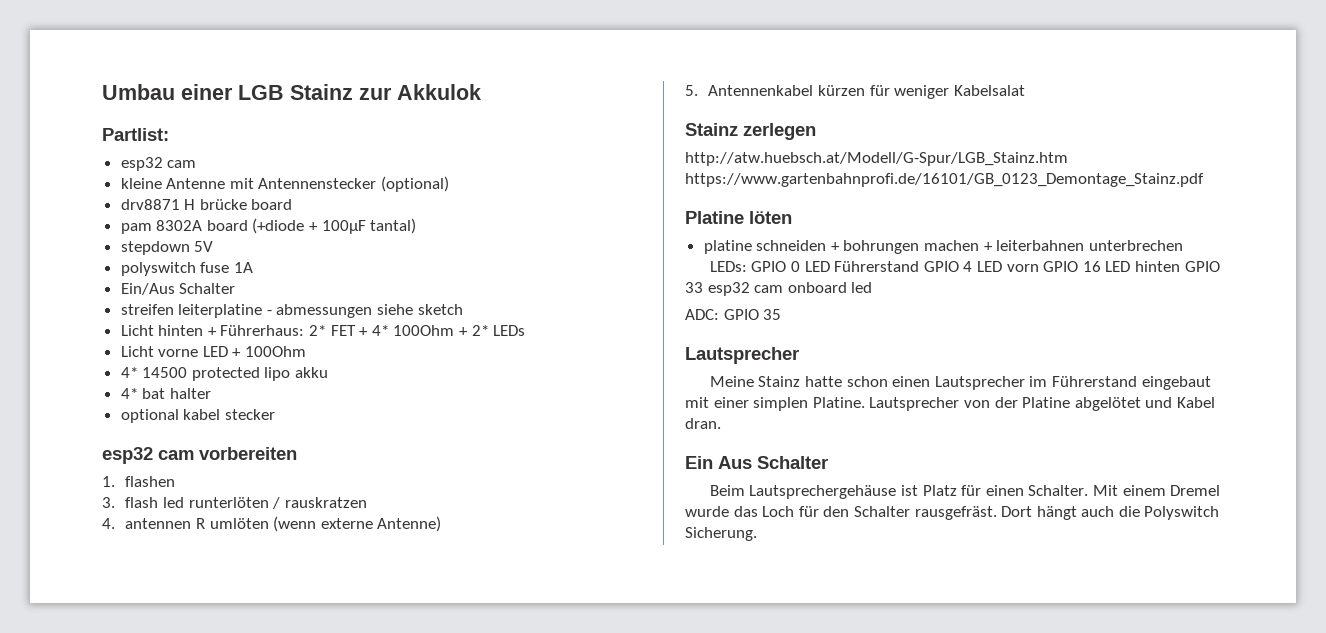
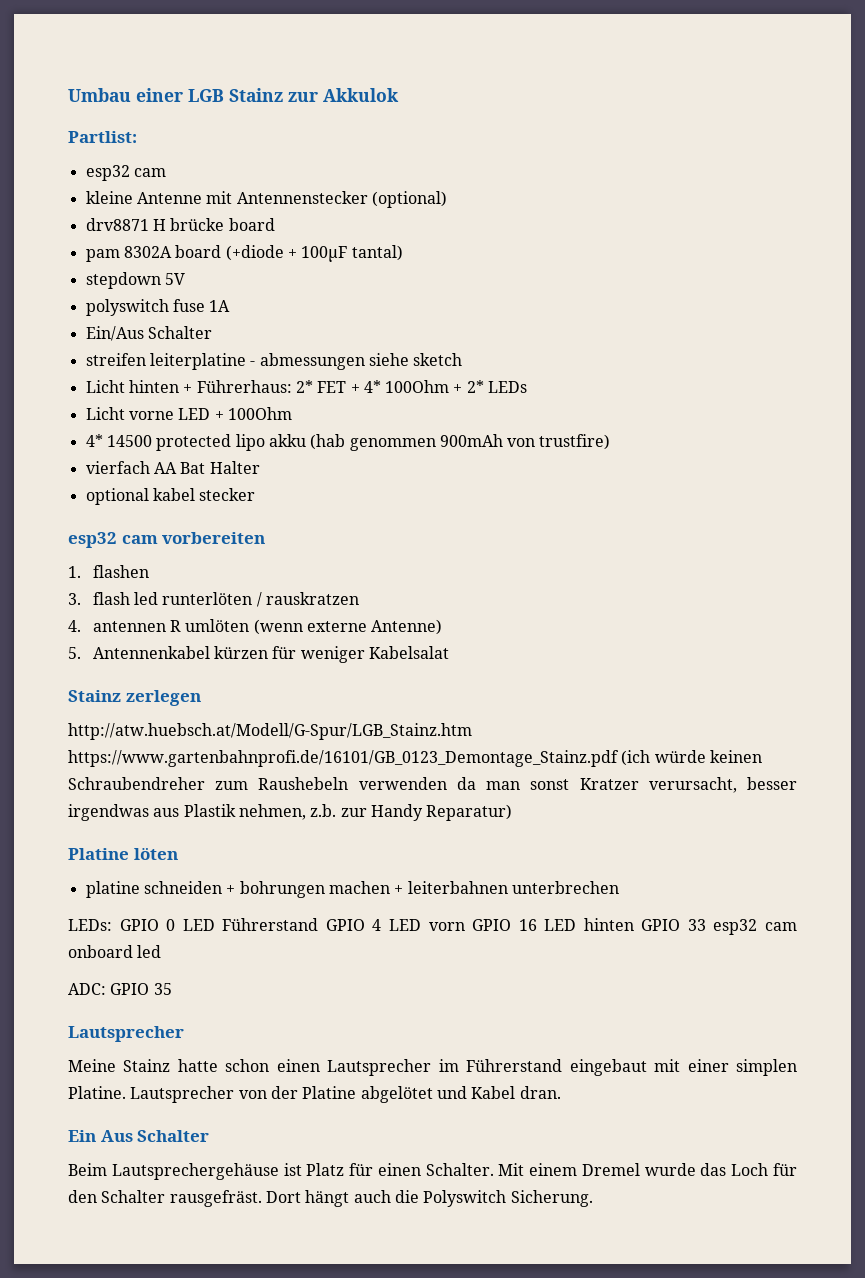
- 4* 14500 protected lipo akku
- 4* bat halter
+ 4* 14500 protected lipo akku (hab genommen 900mAh von trustfire)
+ vierfach AA Bat Halter
- http://atw.huebsch.at/Modell/G-Spur/LGB_Stainz.htm https://www.gartenbahnprofi.de/16101/GB_0123_Demontage_Stainz.pdf
+ http://atw.huebsch.at/Modell/G-Spur/LGB_Stainz.htm https://www.gartenbahnprofi.de/16101/GB_0123_Demontage_Stainz.pdf (ich würde keinen Schraubendreher zum Raushebeln verwenden da man sonst Kratzer verursacht, besser irgendwas aus Plastik nehmen, z.b. zur Handy Reparatur)

